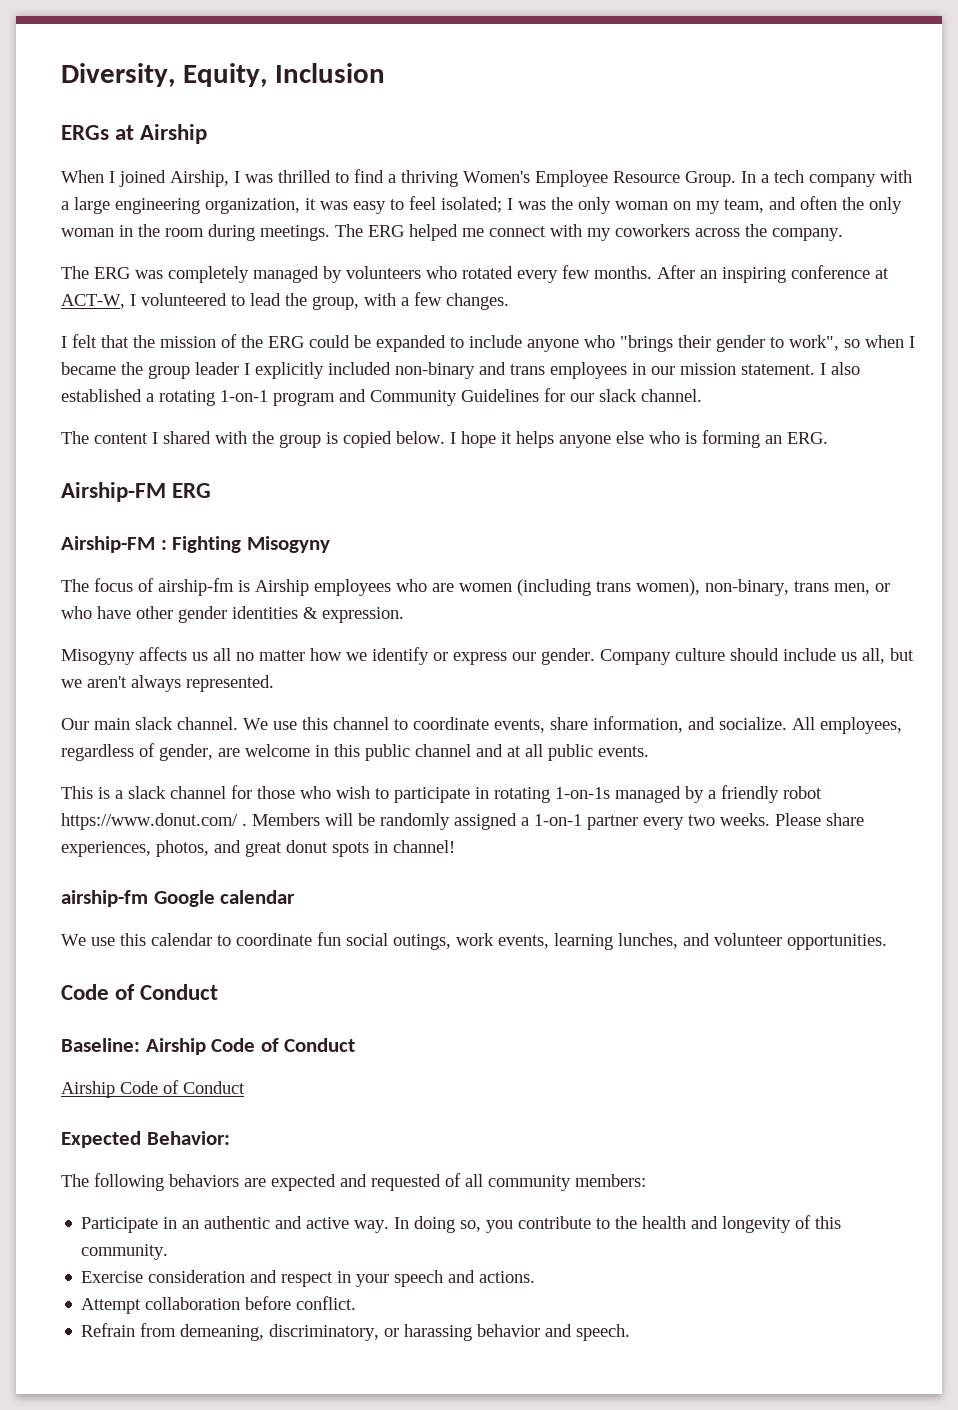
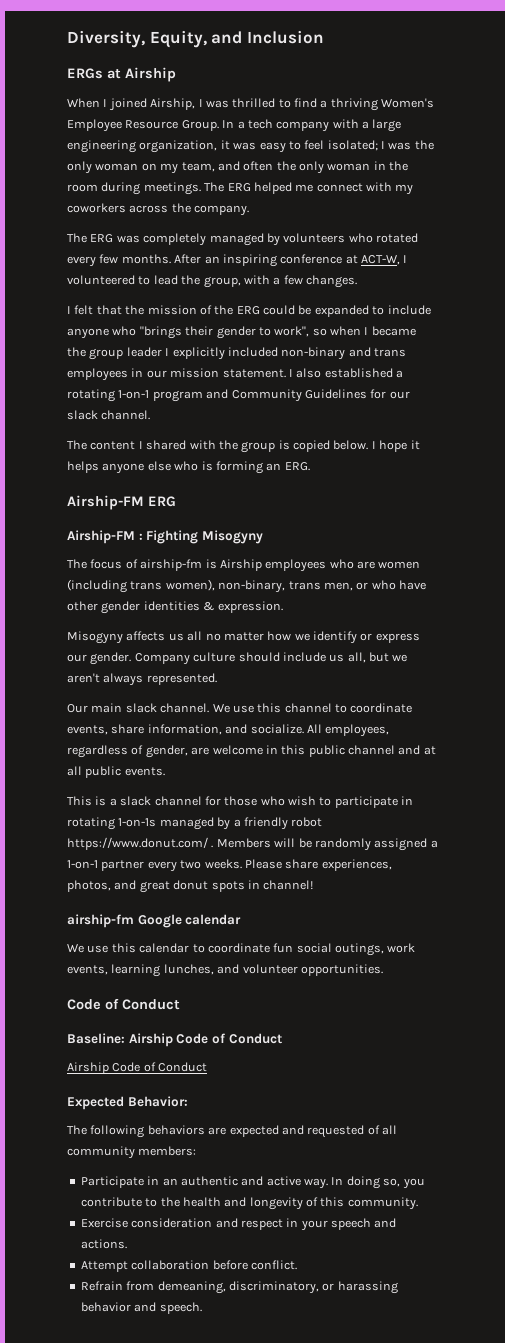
- Diversity, Equity, Inclusion
+ Diversity, Equity, and Inclusion

